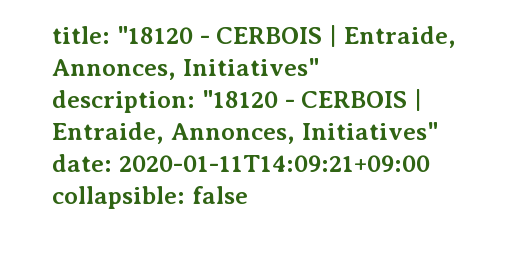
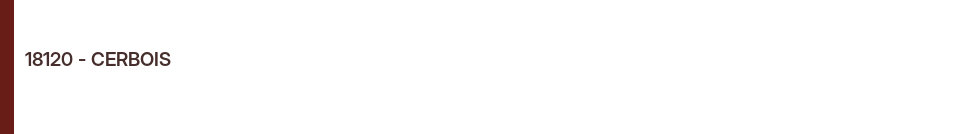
- title: "18120 - CERBOIS | Entraide, Annonces, Initiatives" description: "18120 - CERBOIS | Entraide, Annonces, Initiatives" date: 2020-01-11T14:09:21+09:00 collapsible: false
+ 18120 - CERBOIS

